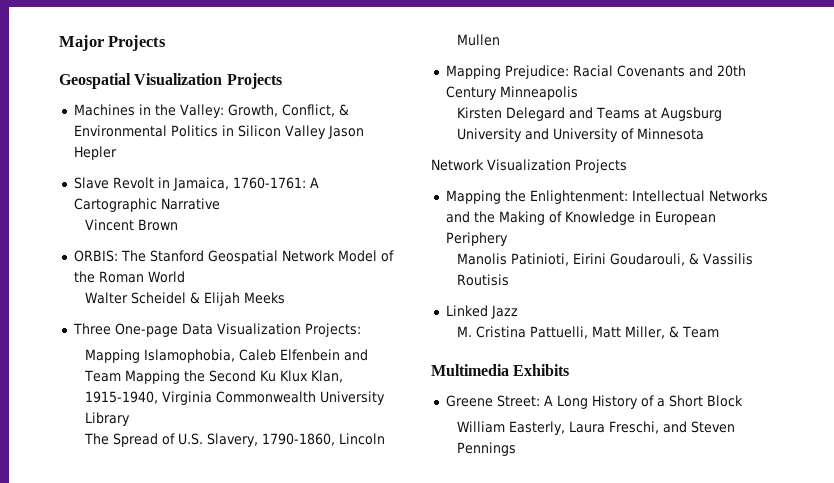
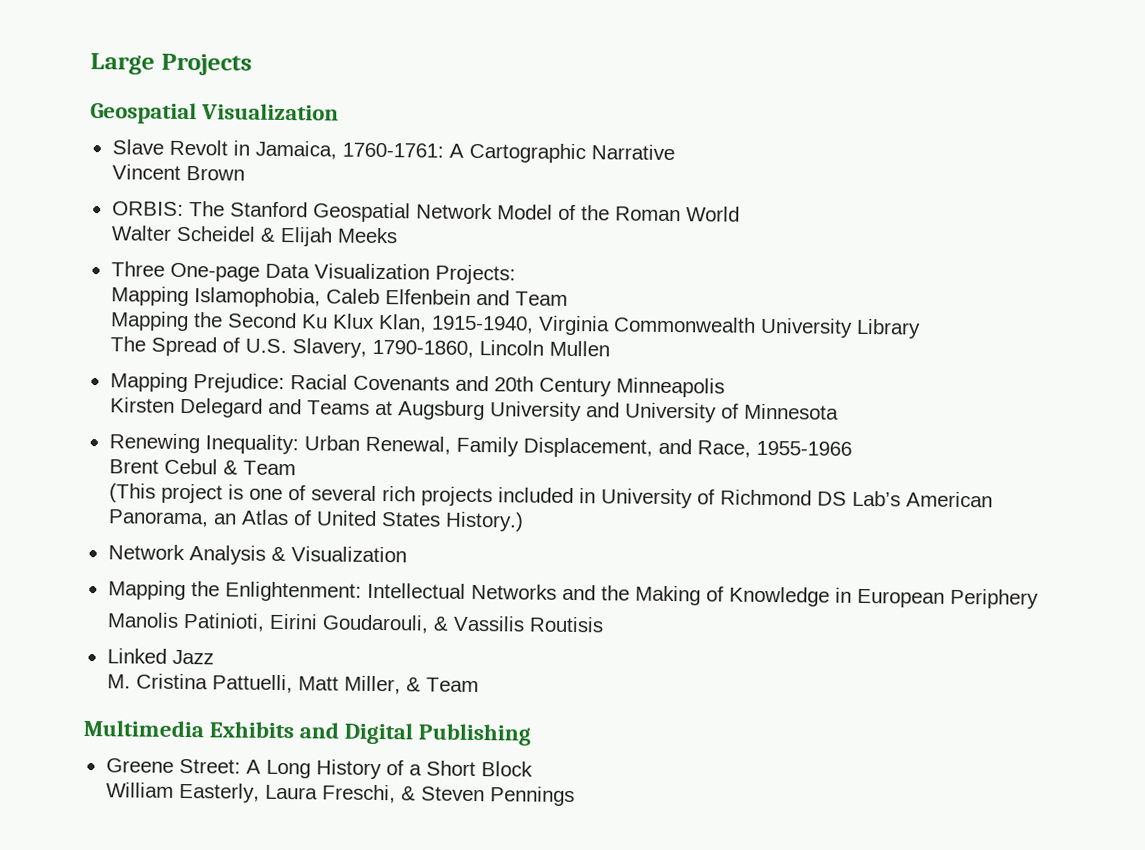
- Major Projects
+ Large Projects
- Geospatial Visualization Projects
- Machines in the Valley: Growth, Conflict, & Environmental Politics in Silicon Valley Jason Hepler
+ Geospatial Visualization
- Mapping Islamophobia, Caleb Elfenbein and Team Mapping the Second Ku Klux Klan, 1915-1940, Virginia Commonwealth University Library
+ Mapping Islamophobia, Caleb Elfenbein and Team
+ Mapping the Second Ku Klux Klan, 1915-1940, Virginia Commonwealth University Library
- Network Visualization Projects
+ Renewing Inequality: Urban Renewal, Family Displacement, and Race, 1955-1966
+ Brent Cebul & Team
+ (This project is one of several rich projects included in University of Richmond DS Lab’s American Panorama, an Atlas of United States History.)
+ Network Analysis & Visualization
- Multimedia Exhibits
+ Multimedia Exhibits and Digital Publishing
- William Easterly, Laura Freschi, and Steven Pennings
+ William Easterly, Laura Freschi, & Steven Pennings

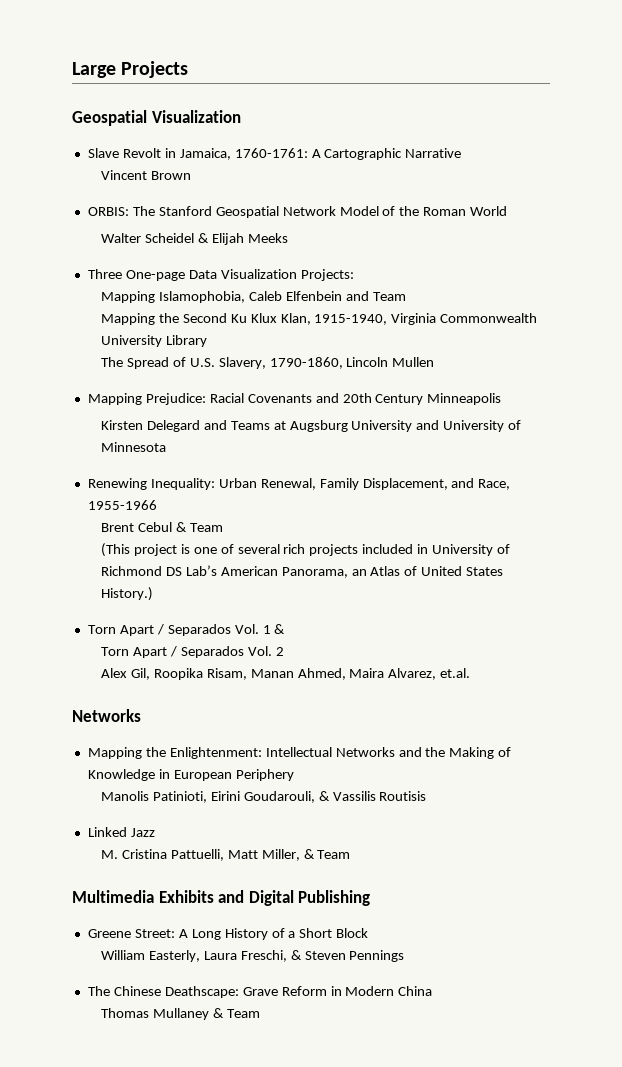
- Network Analysis & Visualization
+ Torn Apart / Separados Vol. 1 &
+ Torn Apart / Separados Vol. 2
+ Alex Gil, Roopika Risam, Manan Ahmed, Maira Alvarez, et.al.
+ Networks
+ The Chinese Deathscape: Grave Reform in Modern China
+ Thomas Mullaney & Team

